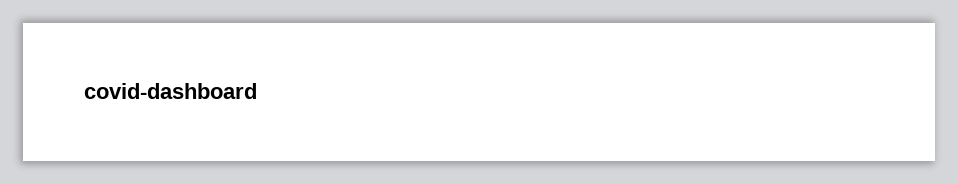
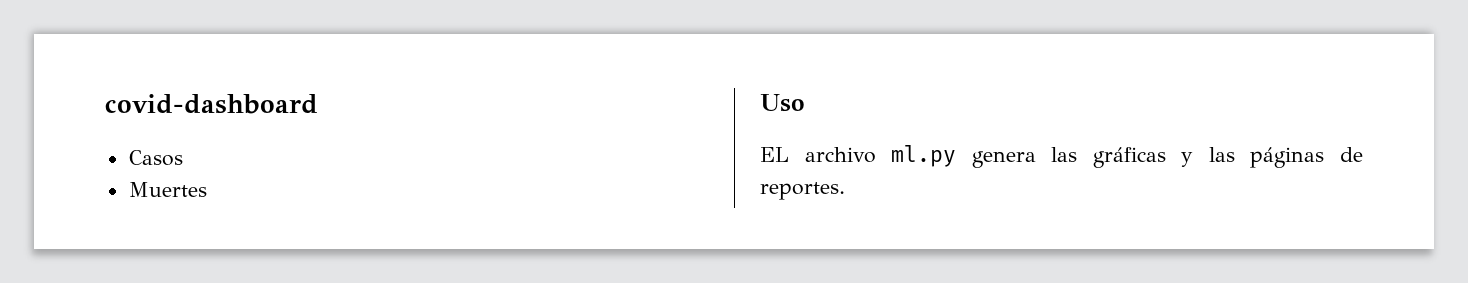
+ Casos
+ Muertes
+ Uso
+ EL archivo ml.py genera las gráficas y las páginas de reportes.

